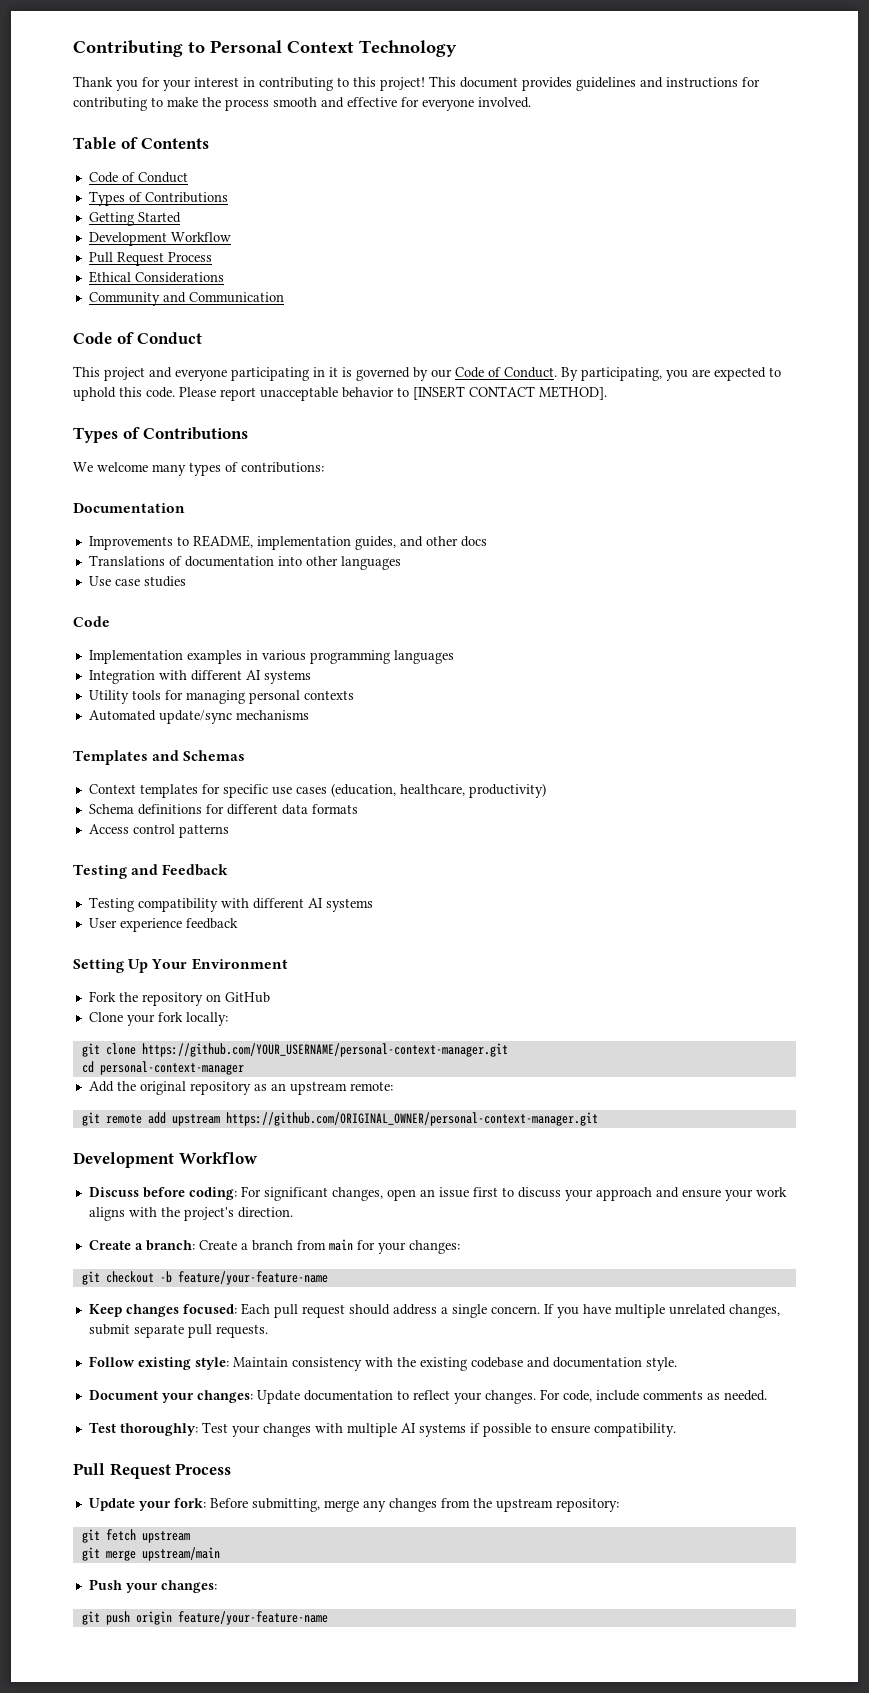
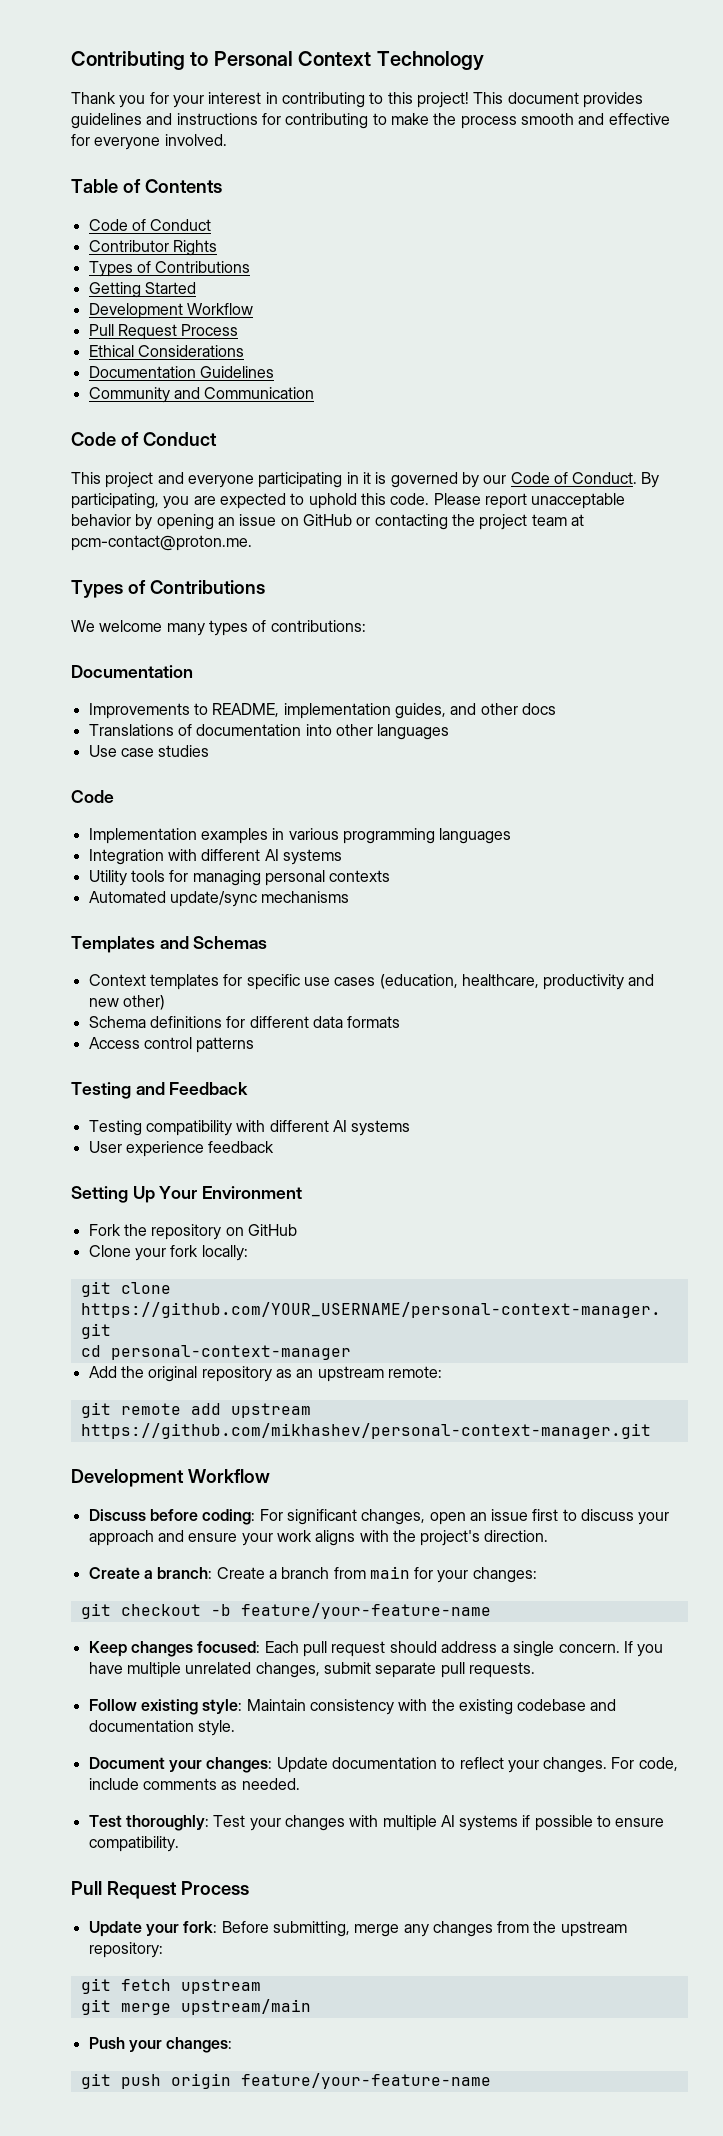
+ Contributor Rights
+ Documentation Guidelines
- Please report unacceptable behavior to [INSERT CONTACT METHOD].
+ Please report unacceptable behavior by opening an issue on GitHub or contacting the project team at pcm-contact@proton.me.
- Context templates for specific use cases (education, healthcare, productivity)
+ Context templates for specific use cases (education, healthcare, productivity and new other)
- git remote add upstream https://github.com/ORIGINAL_OWNER/personal-context-manager.git
+ git remote add upstream https://github.com/mikhashev/personal-context-manager.git

